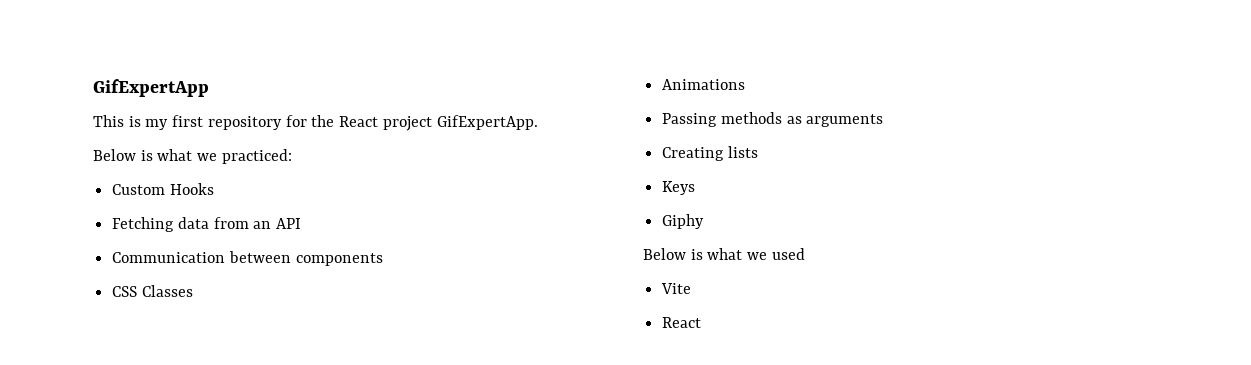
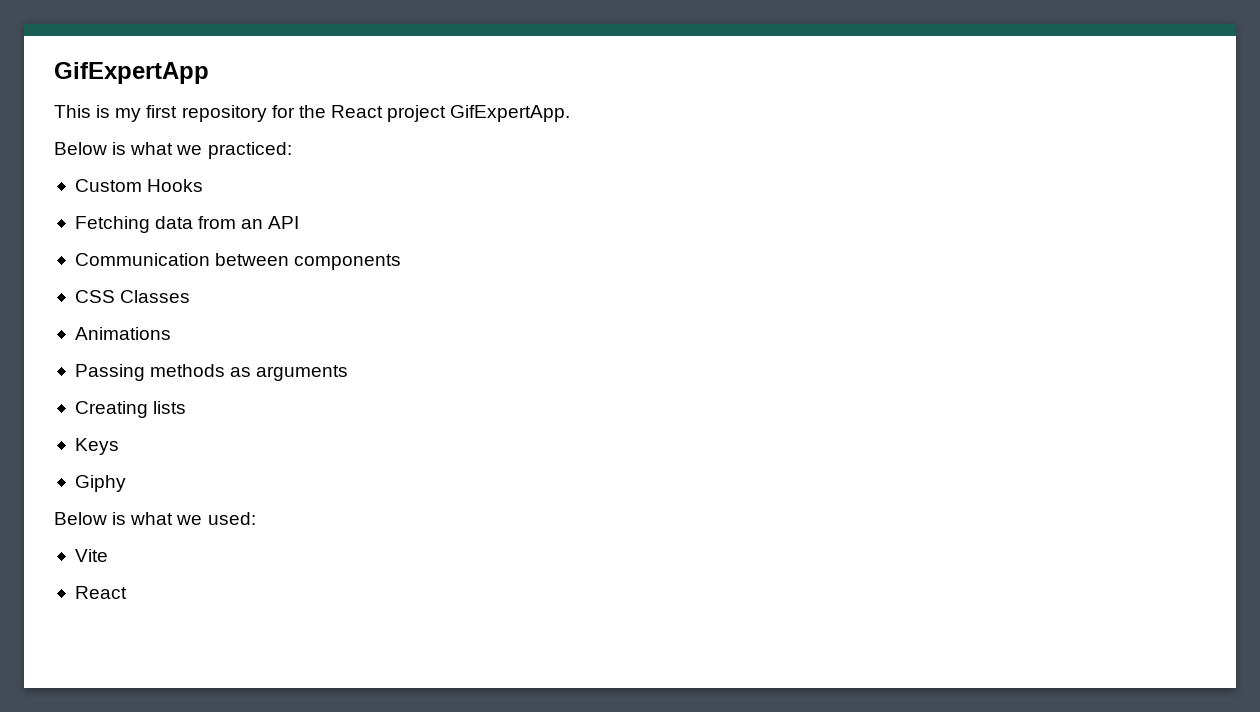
- Below is what we used
+ Below is what we used:

